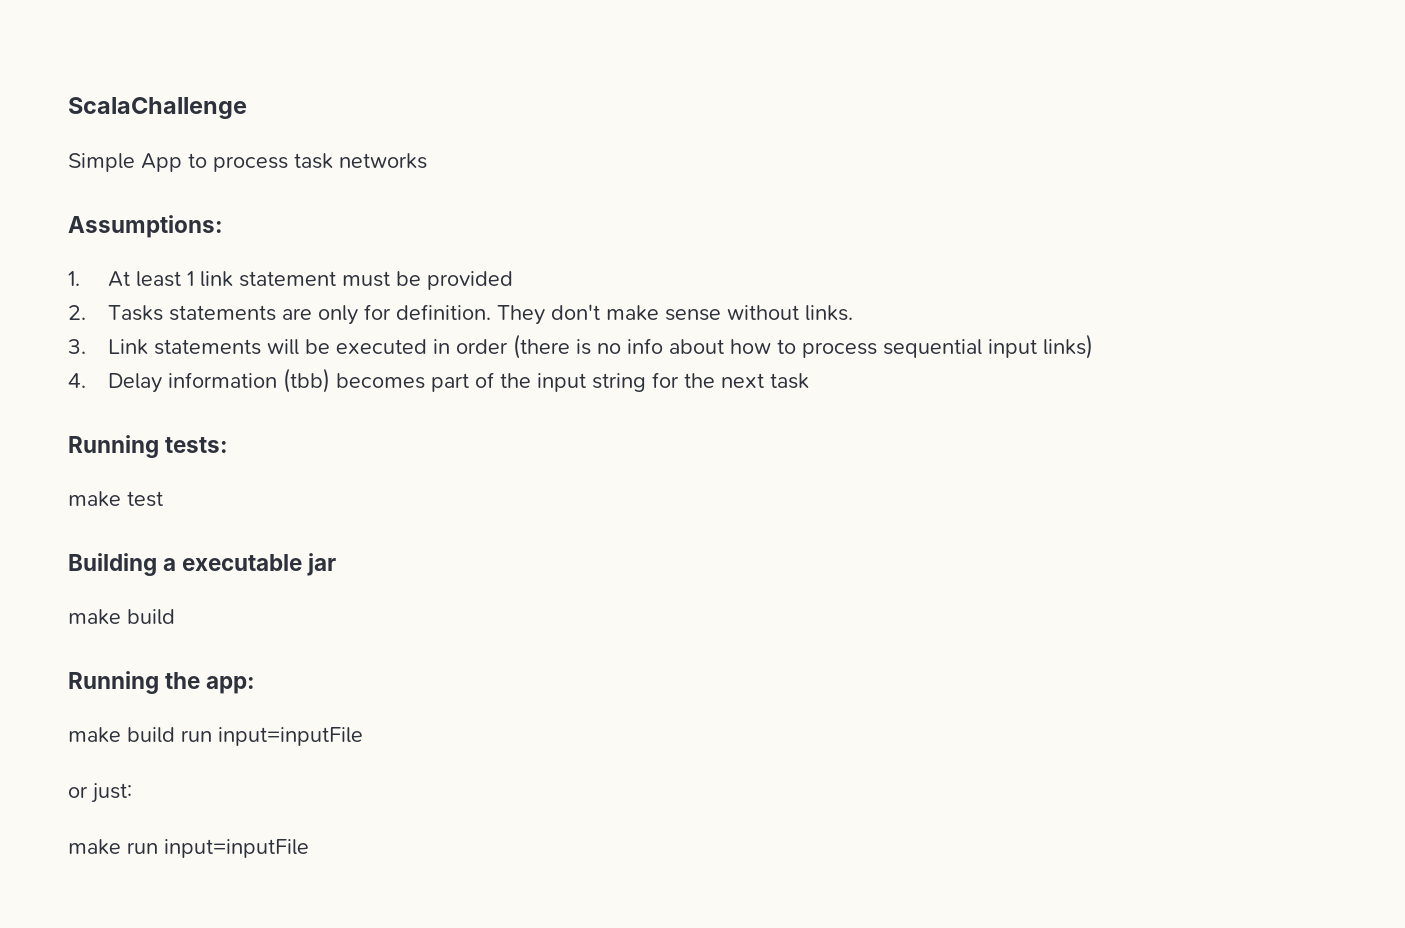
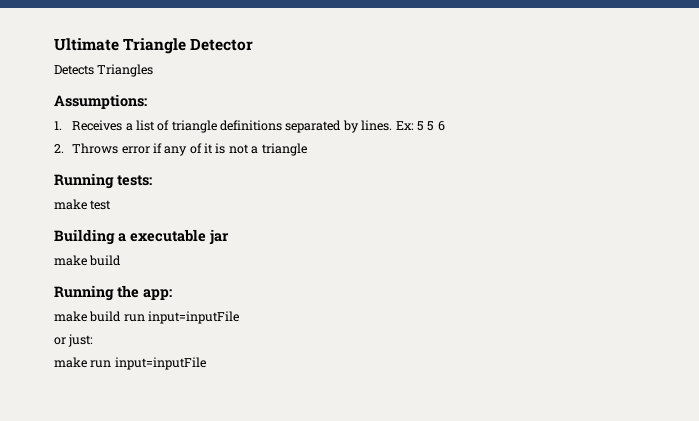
- ScalaChallenge
- Simple App to process task networks
+ Ultimate Triangle Detector
+ Detects Triangles
  Assumptions:
- 1. At least 1 link statement must be provided
- 2. Tasks statements are only for definition. They don't make sense without links.
- 3. Link statements will be executed in order (there is no info about how to process sequential input links)
- 4. Delay information (tbb) becomes part of the input string for the next task
+ 1. Receives a list of triangle definitions separated by lines. Ex: 5 5 6
+ 2. Throws error if any of it is not a triangle

